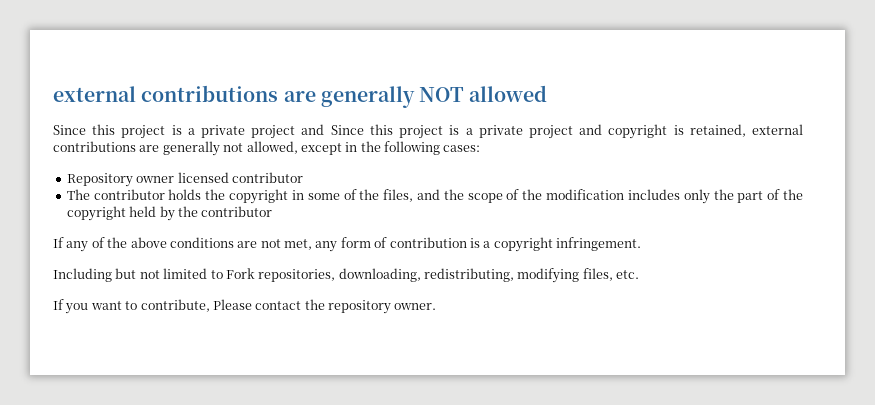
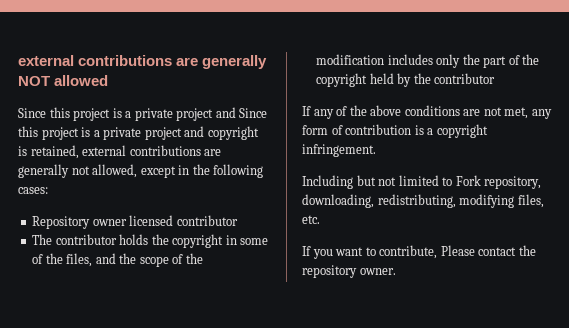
- Including but not limited to Fork repositories, downloading, redistributing, modifying files, etc.
+ Including but not limited to Fork repository, downloading, redistributing, modifying files, etc.

